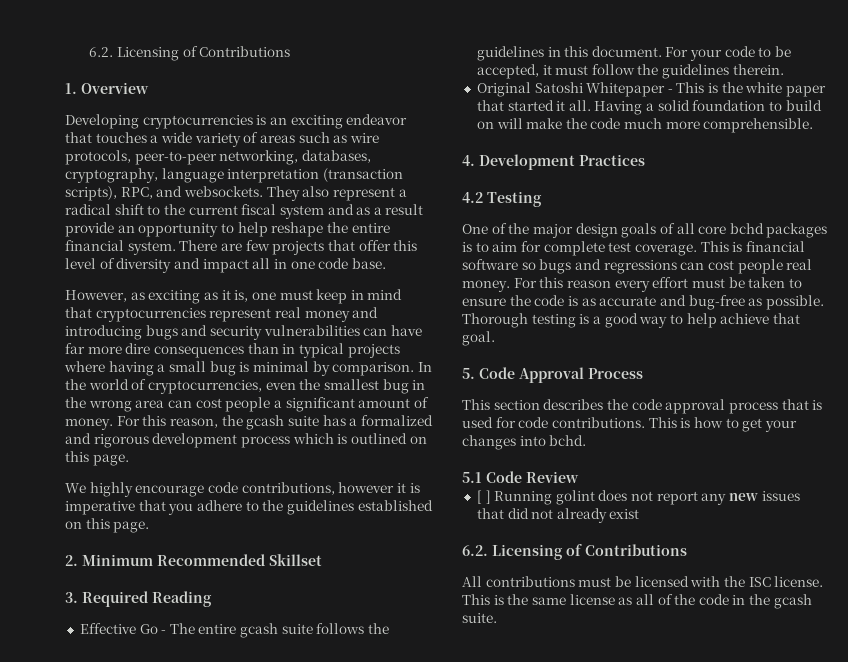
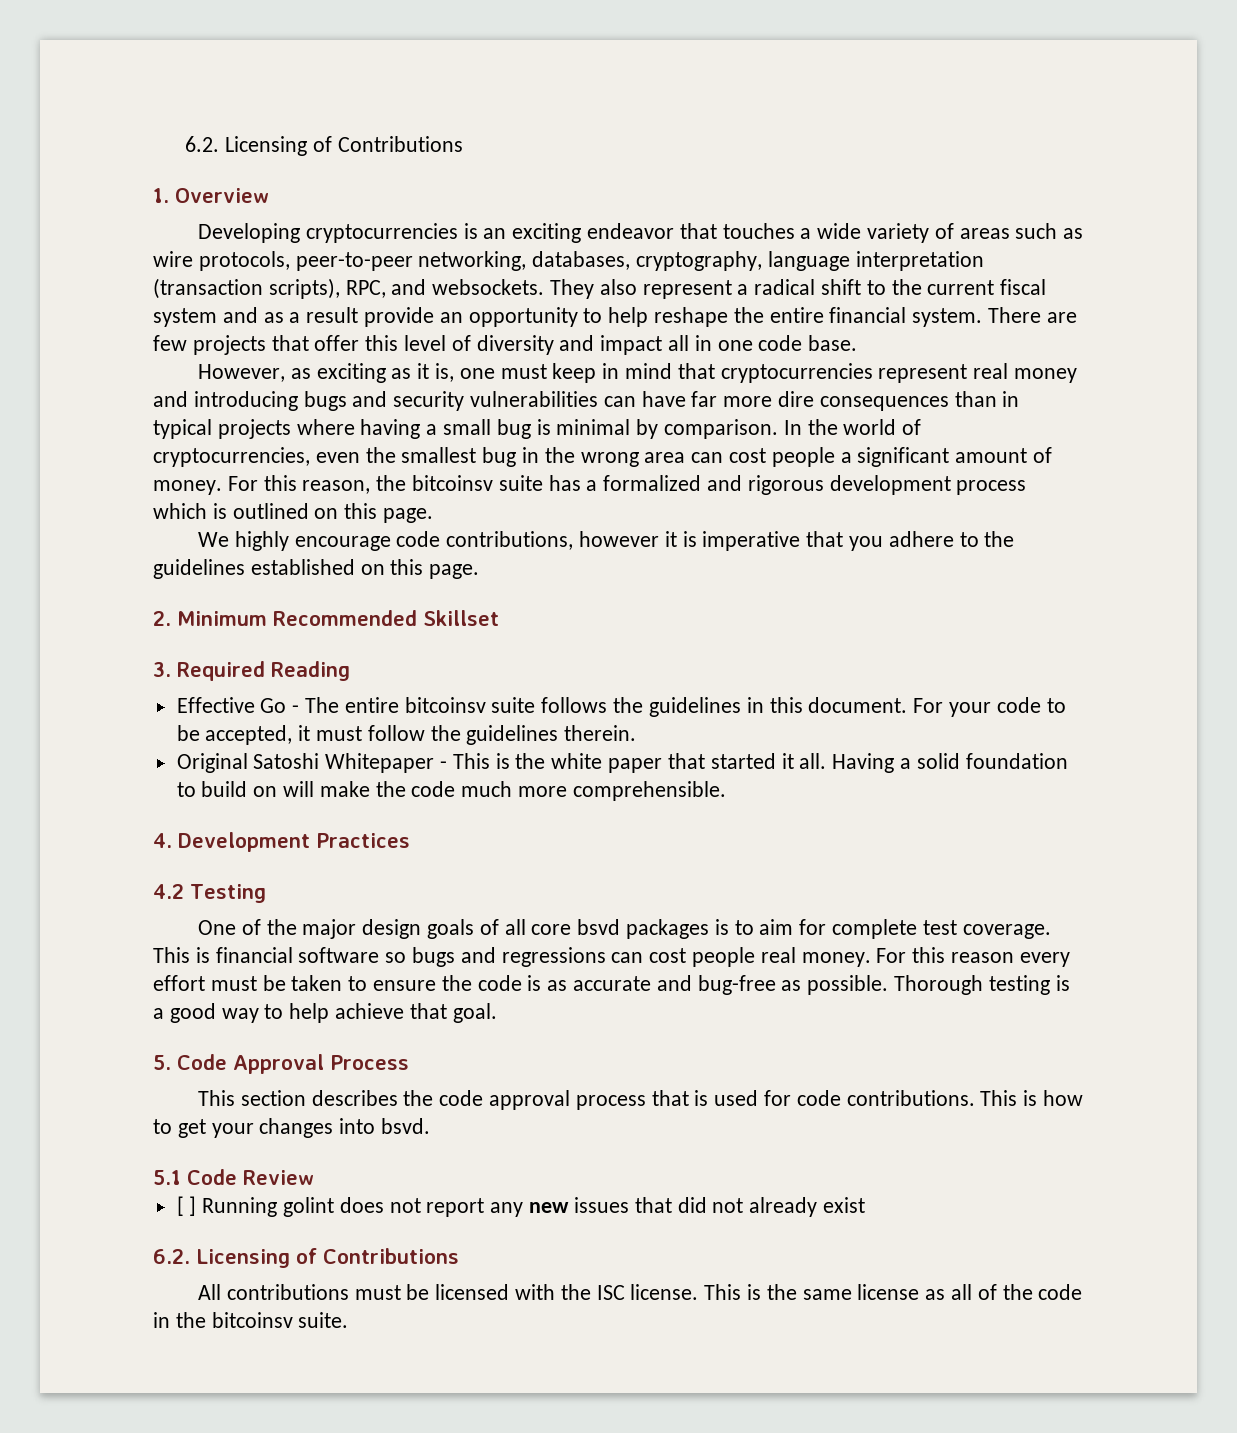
- For this reason, the gcash suite has a formalized and rigorous development process which is outlined on this page.
+ For this reason, the bitcoinsv suite has a formalized and rigorous development process which is outlined on this page.
- Effective Go - The entire gcash suite follows the guidelines in this document.
+ Effective Go - The entire bitcoinsv suite follows the guidelines in this document.
- One of the major design goals of all core bchd packages is to aim for complete test coverage.
+ One of the major design goals of all core bsvd packages is to aim for complete test coverage.
- This is how to get your changes into bchd.
+ This is how to get your changes into bsvd.
- This is the same license as all of the code in the gcash suite.
+ This is the same license as all of the code in the bitcoinsv suite.

